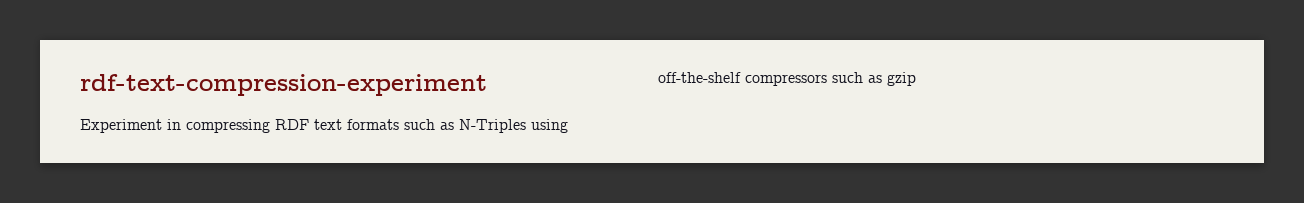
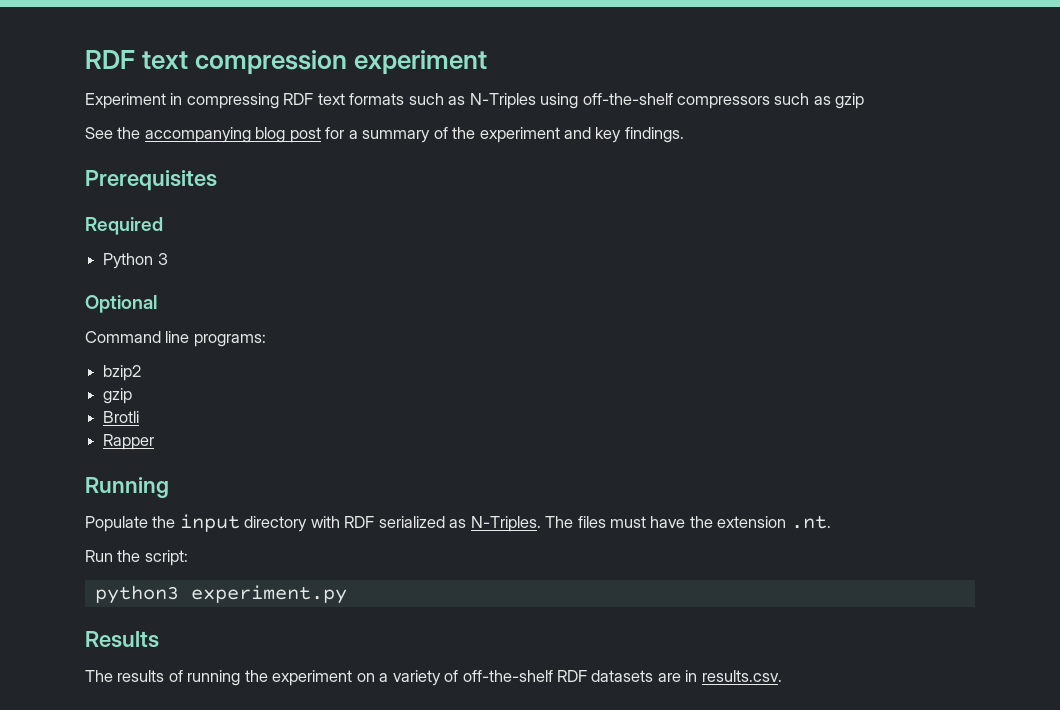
- rdf-text-compression-experiment
+ RDF text compression experiment
+ See the accompanying blog post for a summary of the experiment and key findings.
+ Prerequisites
+ Required
+ Python 3
+ Optional
+ Command line programs:
+ bzip2
+ gzip
+ Brotli
+ Rapper
+ Running
+ Populate the input directory with RDF serialized as N-Triples. The files must have the extension .nt.
+ Run the script:
+ python3 experiment.py
+ Results
+ The results of running the experiment on a variety of off-the-shelf RDF datasets are in results.csv.

